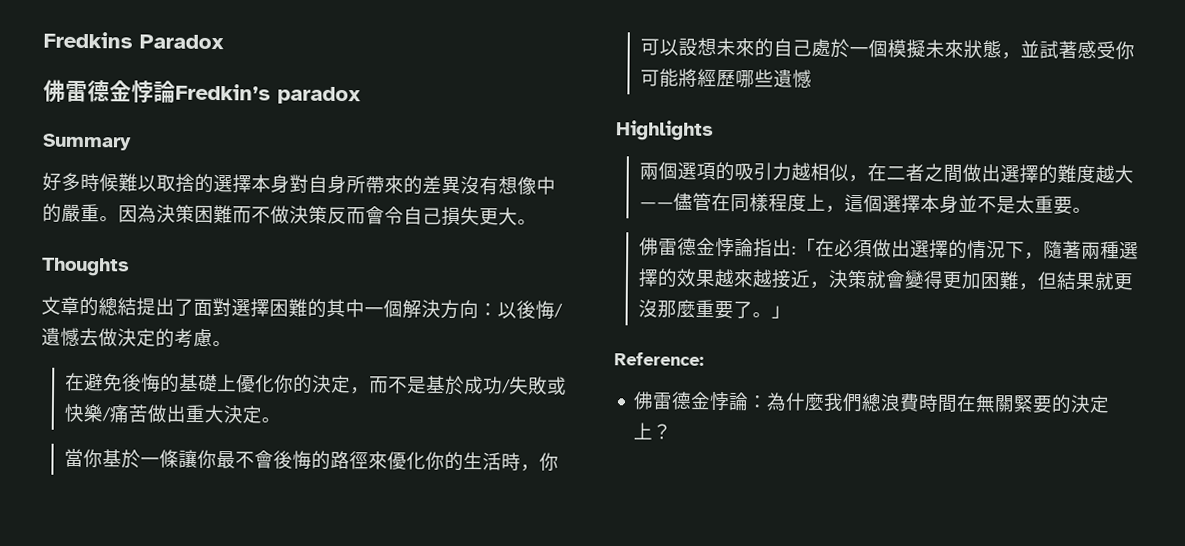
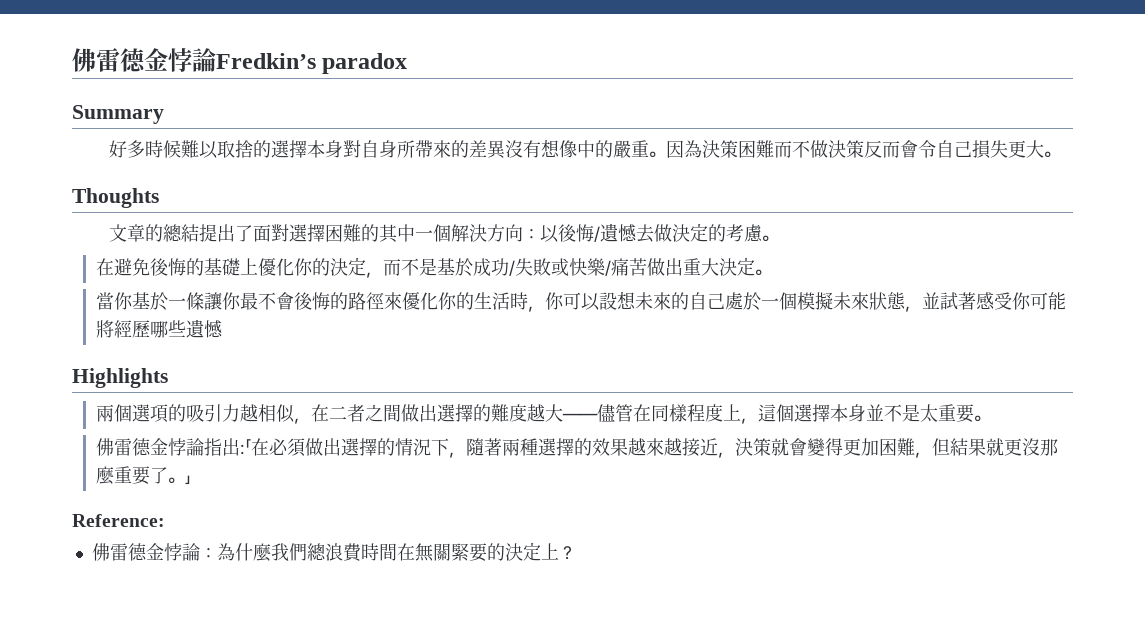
- Fredkins Paradox

